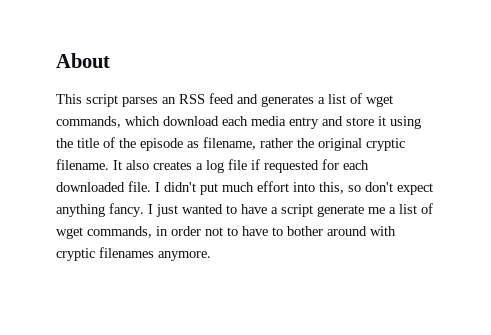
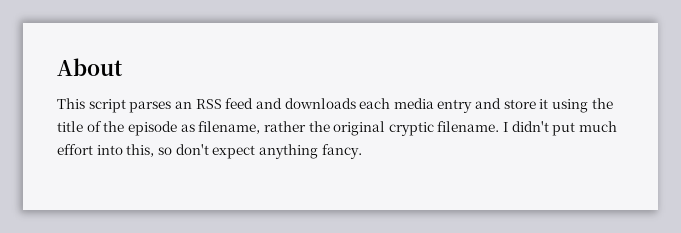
- This script parses an RSS feed and generates a list of wget commands, which download each media entry and store it using the title of the episode as filename, rather the original cryptic filename.
+ This script parses an RSS feed and downloads each media entry and store it using the title of the episode as filename, rather the original cryptic filename.
- It also creates a log file if requested for each downloaded file.
- I just wanted to have a script generate me a list of wget commands, in order not to have to bother around with cryptic filenames anymore.

